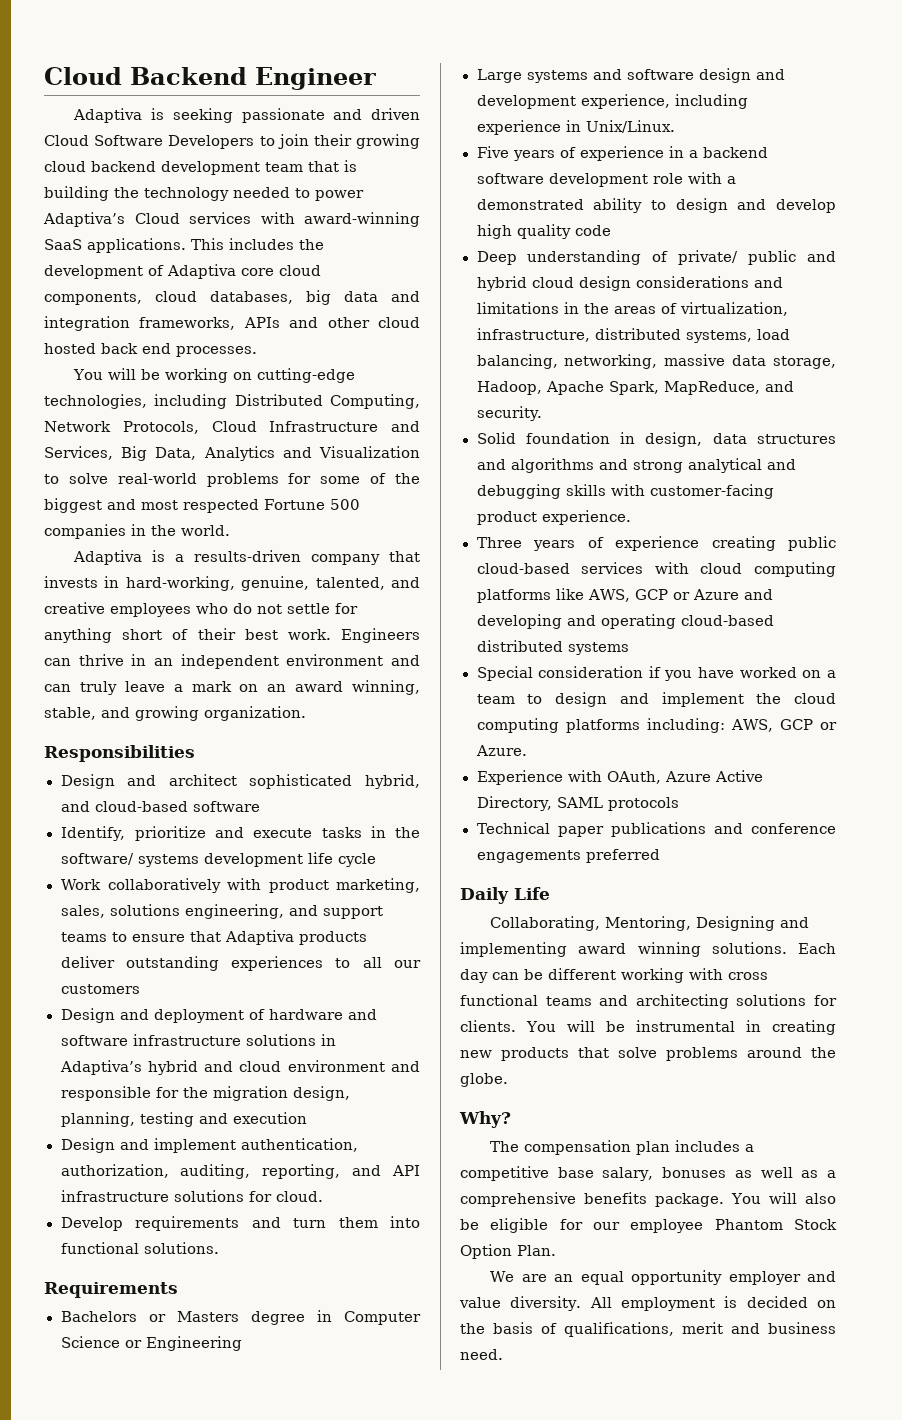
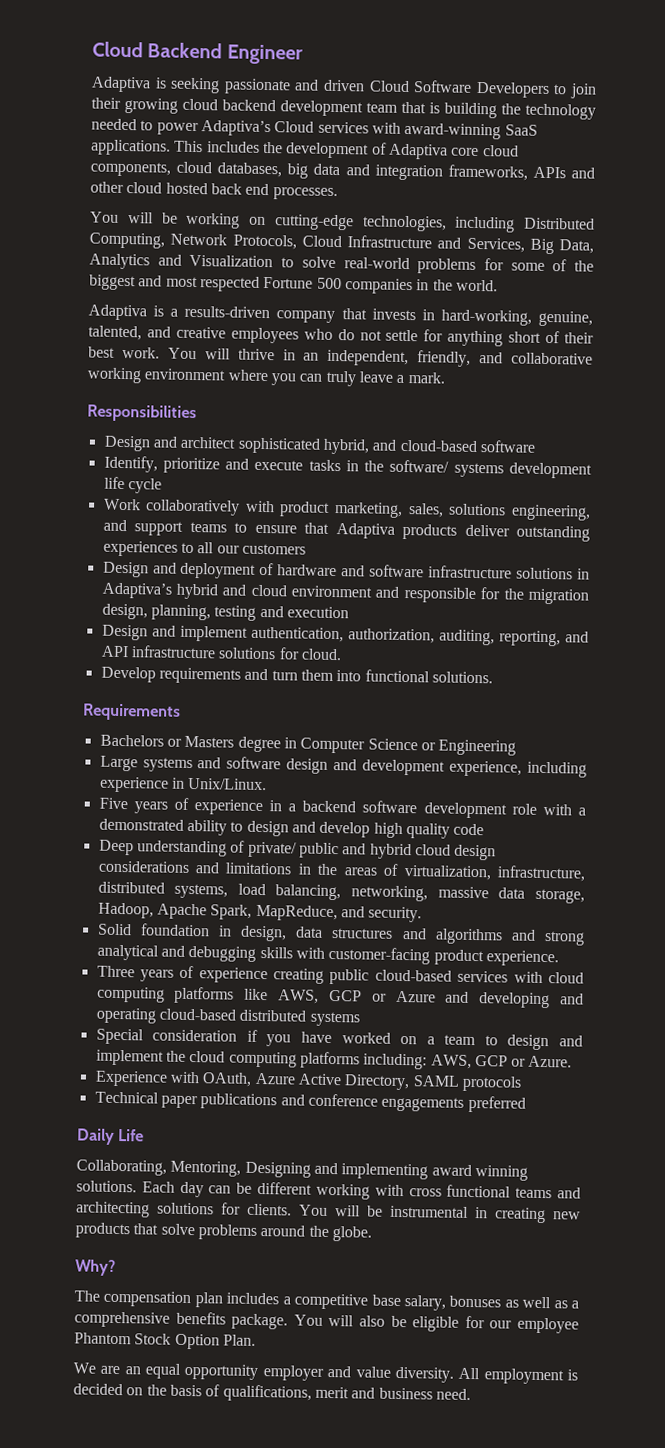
- Engineers can thrive in an independent environment and can truly leave a mark on an award winning, stable, and growing organization.
+ You will thrive in an independent, friendly, and collaborative working environment where you can truly leave a mark.

